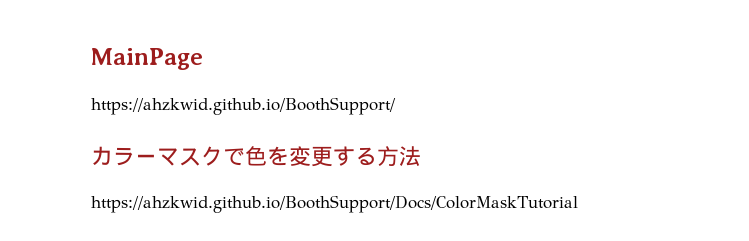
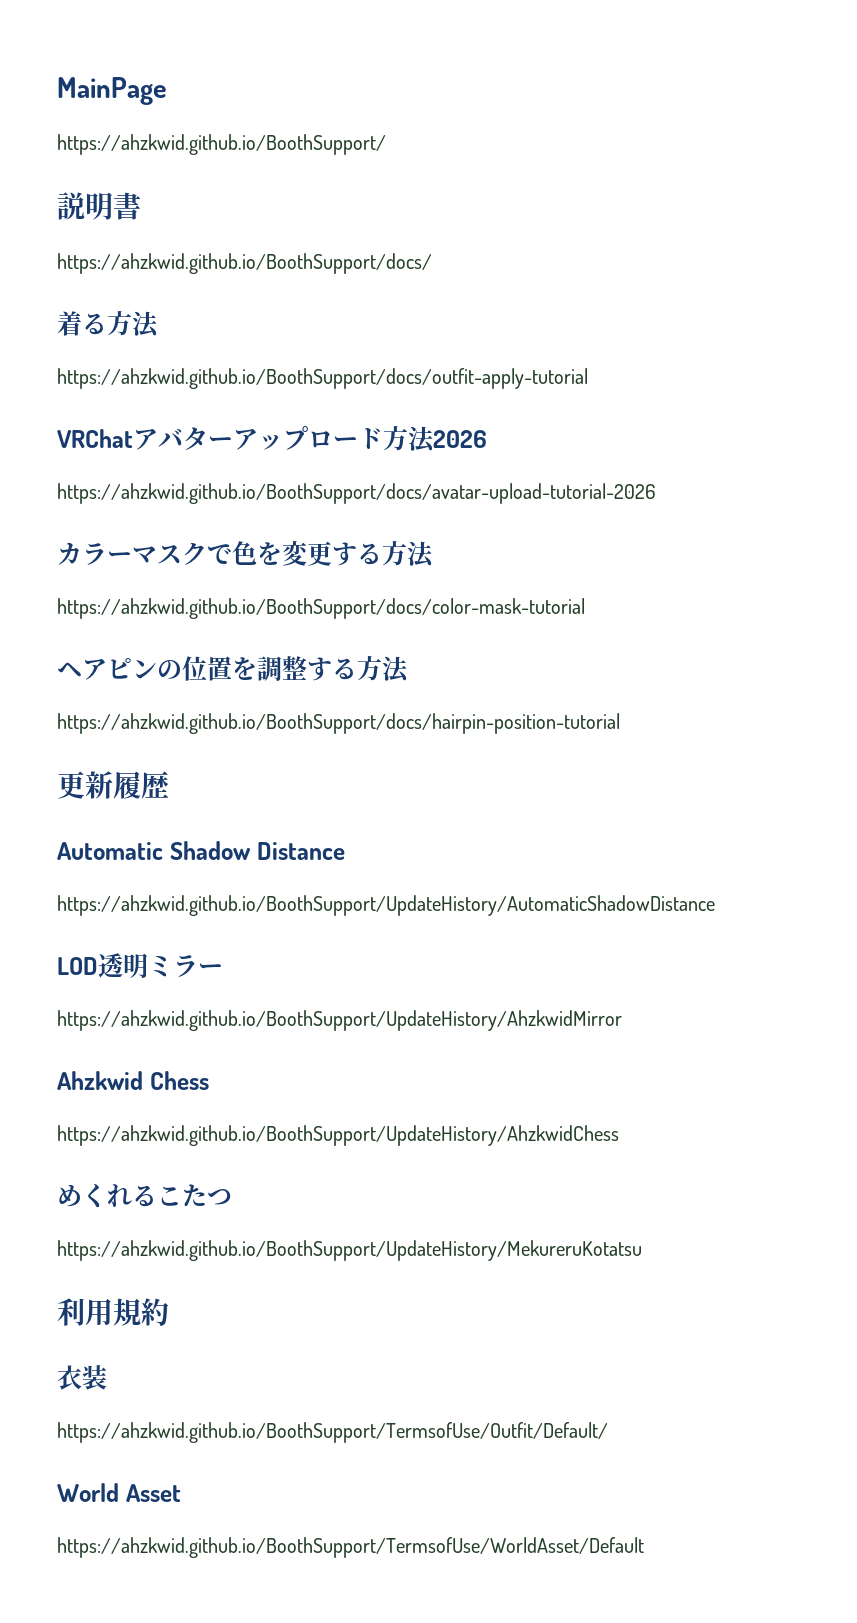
+ 説明書
+ https://ahzkwid.github.io/BoothSupport/docs/
+ 着る方法
+ https://ahzkwid.github.io/BoothSupport/docs/outfit-apply-tutorial
+ VRChatアバターアップロード方法2026
+ https://ahzkwid.github.io/BoothSupport/docs/avatar-upload-tutorial-2026
- https://ahzkwid.github.io/BoothSupport/Docs/ColorMaskTutorial
+ https://ahzkwid.github.io/BoothSupport/docs/color-mask-tutorial
+ ヘアピンの位置を調整する方法
+ https://ahzkwid.github.io/BoothSupport/docs/hairpin-position-tutorial
+ 更新履歴
+ Automatic Shadow Distance
+ https://ahzkwid.github.io/BoothSupport/UpdateHistory/AutomaticShadowDistance
+ LOD透明ミラー
+ https://ahzkwid.github.io/BoothSupport/UpdateHistory/AhzkwidMirror
+ Ahzkwid Chess
+ https://ahzkwid.github.io/BoothSupport/UpdateHistory/AhzkwidChess
+ めくれるこたつ
+ https://ahzkwid.github.io/BoothSupport/UpdateHistory/MekureruKotatsu
+ 利用規約
+ 衣装
+ https://ahzkwid.github.io/BoothSupport/TermsofUse/Outfit/Default/
+ World Asset
+ https://ahzkwid.github.io/BoothSupport/TermsofUse/WorldAsset/Default

